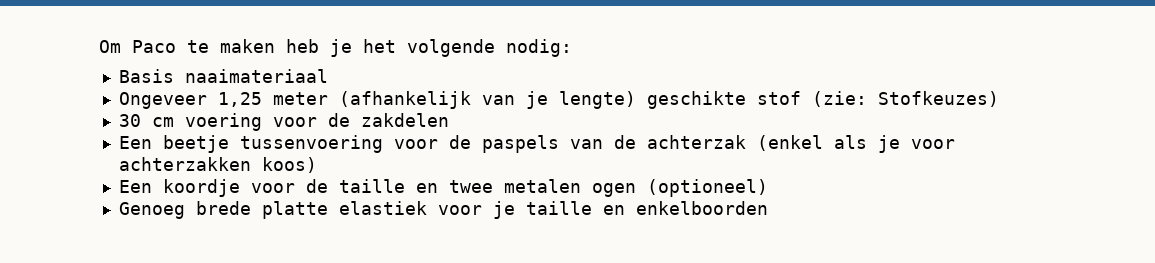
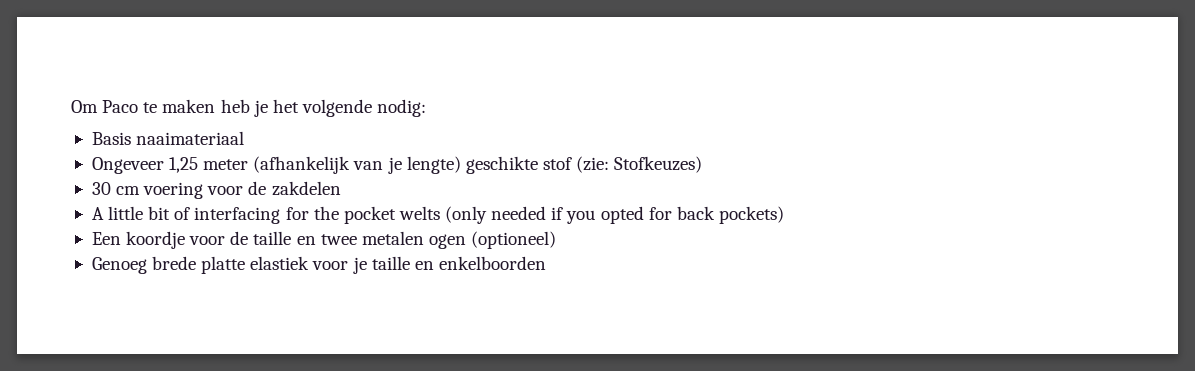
- Een beetje tussenvoering voor de paspels van de achterzak (enkel als je voor achterzakken koos)
+ A little bit of interfacing for the pocket welts (only needed if you opted for back pockets)

